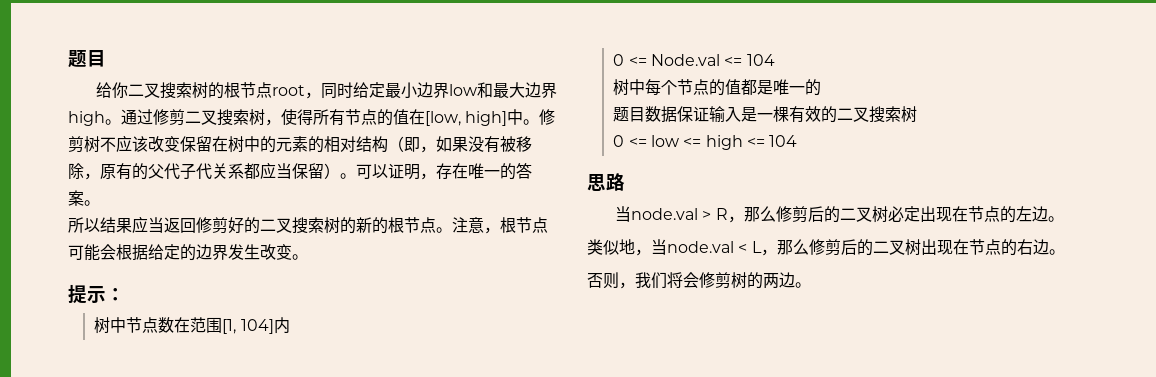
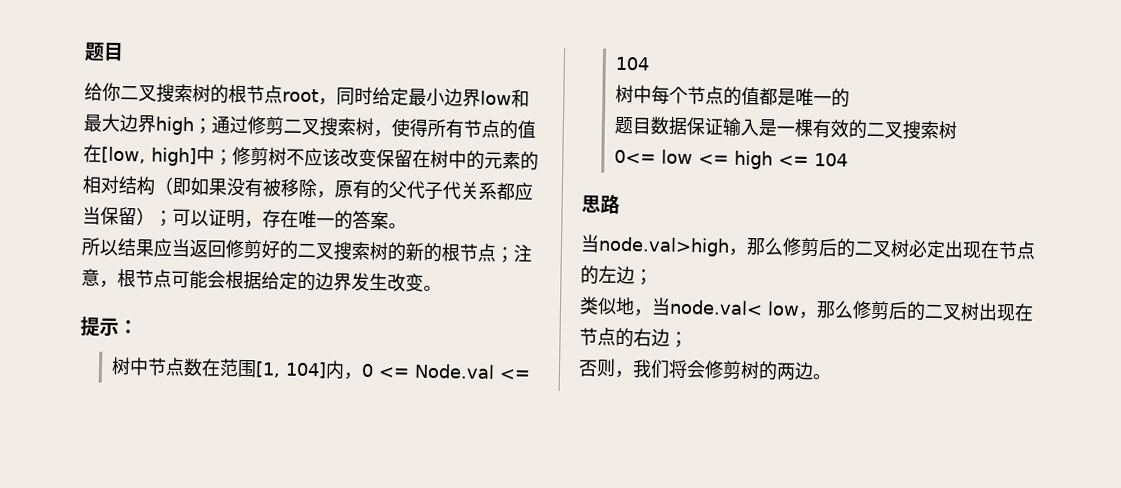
- 给你二叉搜索树的根节点root，同时给定最小边界low和最大边界high。通过修剪二叉搜索树，使得所有节点的值在[low, high]中。修剪树不应该改变保留在树中的元素的相对结构（即，如果没有被移除，原有的父代子代关系都应当保留）。可以证明，存在唯一的答案。
+ 给你二叉搜索树的根节点root，同时给定最小边界low和最大边界high；通过修剪二叉搜索树，使得所有节点的值在[low, high]中；修剪树不应该改变保留在树中的元素的相对结构（即如果没有被移除，原有的父代子代关系都应当保留）；可以证明，存在唯一的答案。
- 所以结果应当返回修剪好的二叉搜索树的新的根节点。注意，根节点可能会根据给定的边界发生改变。
+ 所以结果应当返回修剪好的二叉搜索树的新的根节点；注意，根节点可能会根据给定的边界发生改变。
- 树中节点数在范围[1, 104]内
- 0 <= Node.val <= 104
+ 树中节点数在范围[1, 104]内，0 <= Node.val <= 104
- 0 <= low <= high <= 104
+ 0<= low <= high <= 104
- 当node.val > R，那么修剪后的二叉树必定出现在节点的左边。
+ 当node.val>high，那么修剪后的二叉树必定出现在节点的左边；
- 类似地，当node.val < L，那么修剪后的二叉树出现在节点的右边。
+ 类似地，当node.val< low，那么修剪后的二叉树出现在节点的右边；

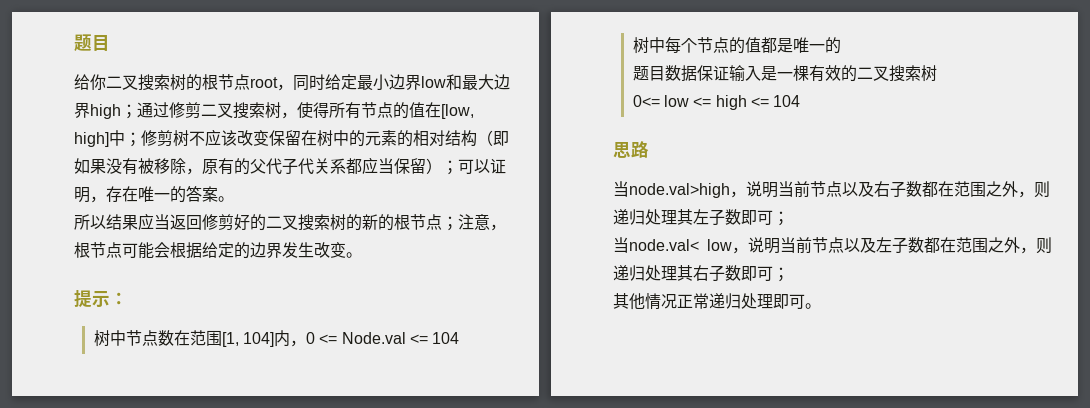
- 当node.val>high，那么修剪后的二叉树必定出现在节点的左边；
- 类似地，当node.val< low，那么修剪后的二叉树出现在节点的右边；
- 否则，我们将会修剪树的两边。
+ 当node.val>high，说明当前节点以及右子数都在范围之外，则递归处理其左子数即可；
+ 当node.val< low，说明当前节点以及左子数都在范围之外，则递归处理其右子数即可；
+ 其他情况正常递归处理即可。

